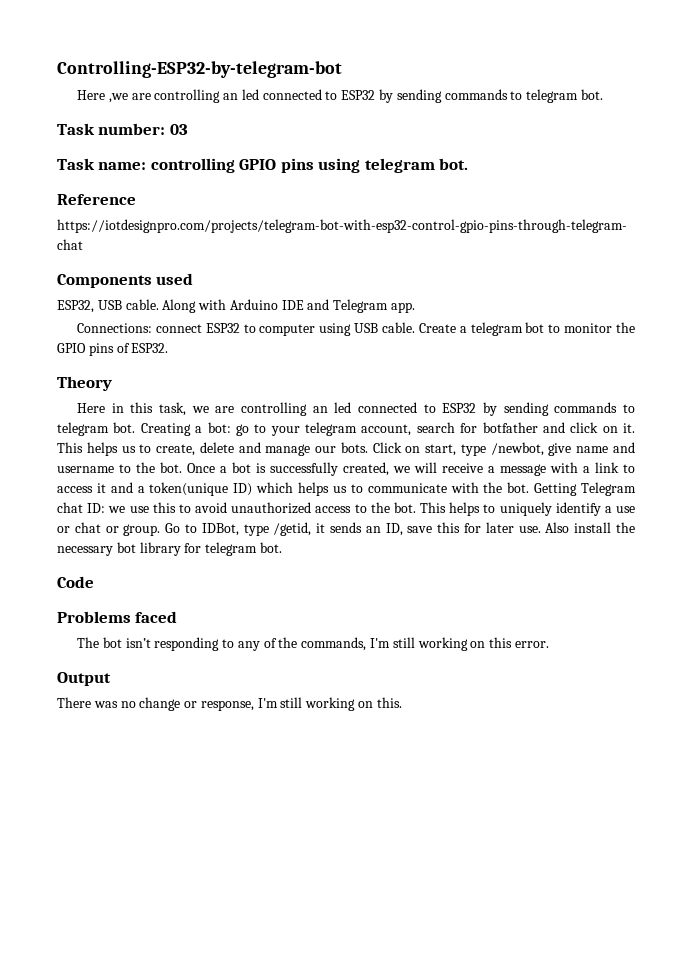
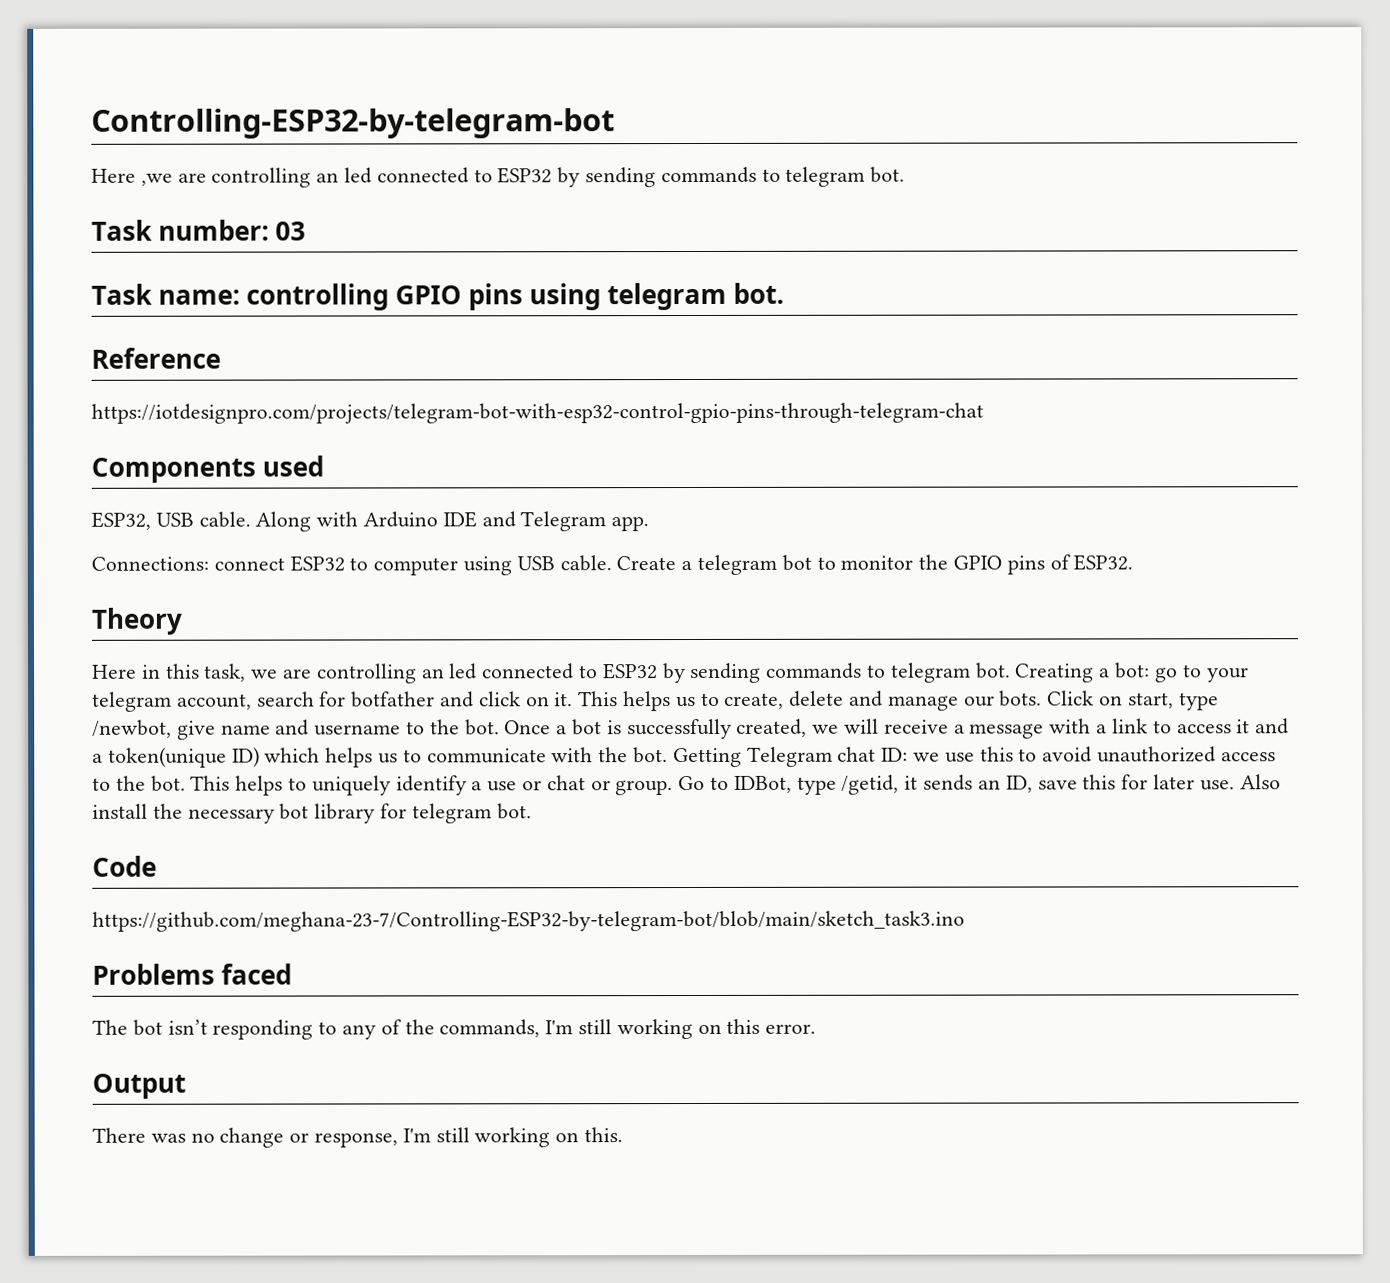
+ https://github.com/meghana-23-7/Controlling-ESP32-by-telegram-bot/blob/main/sketch_task3.ino

